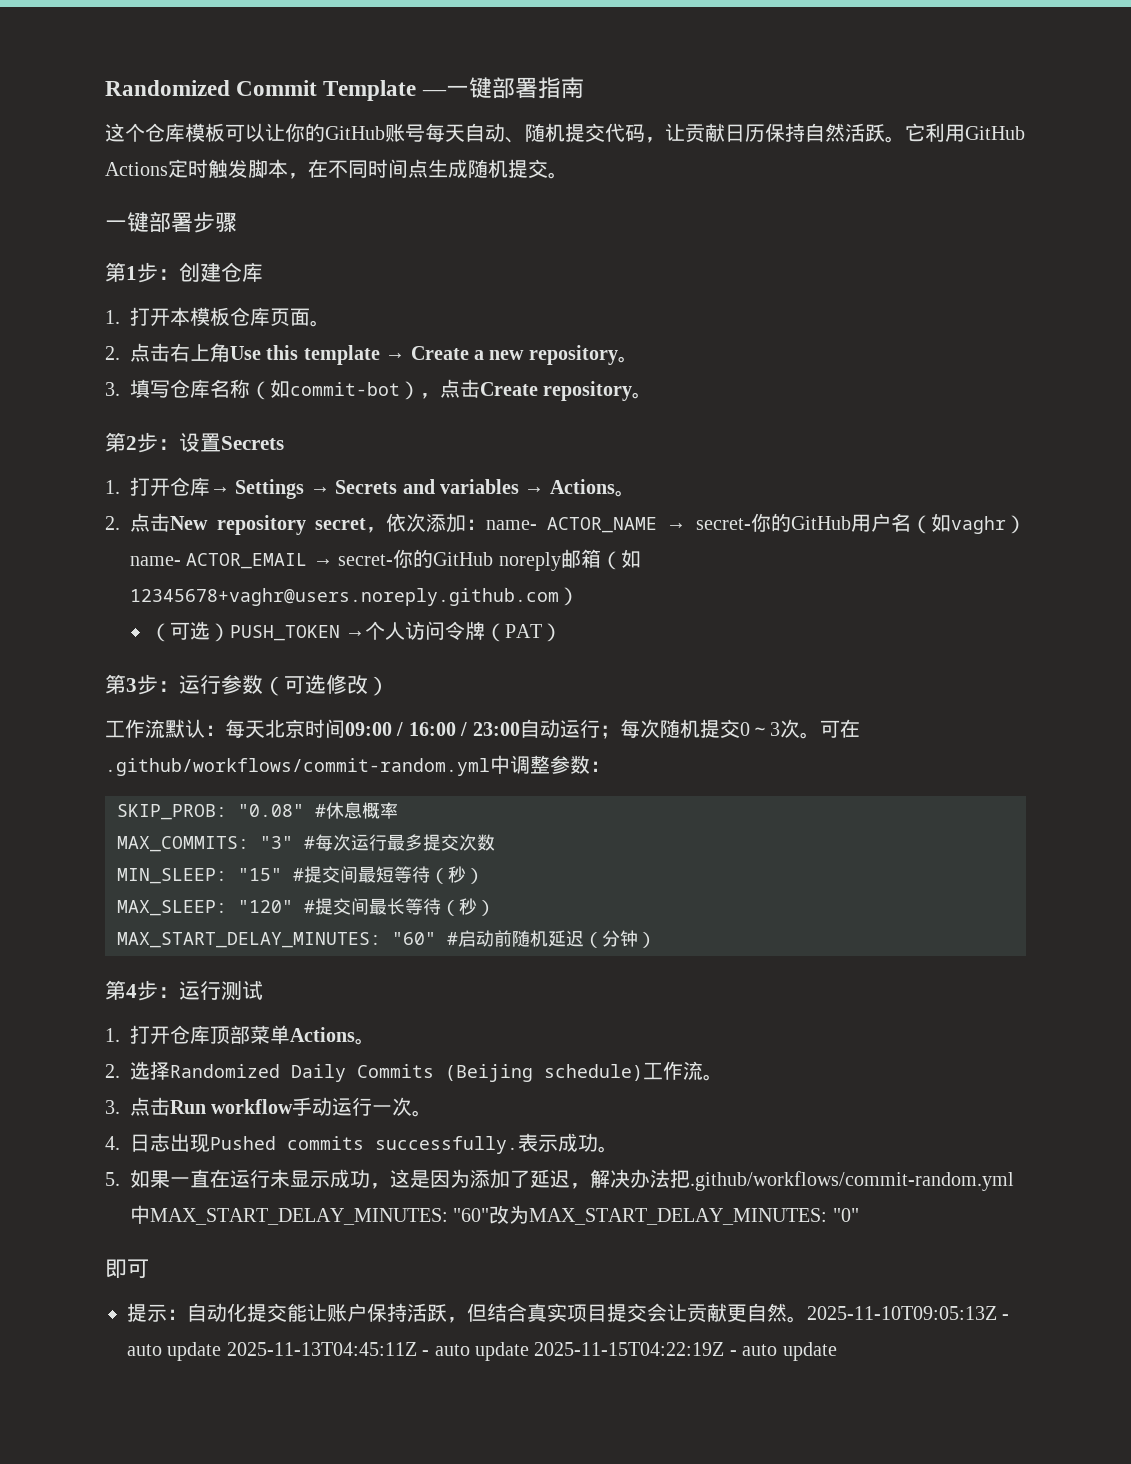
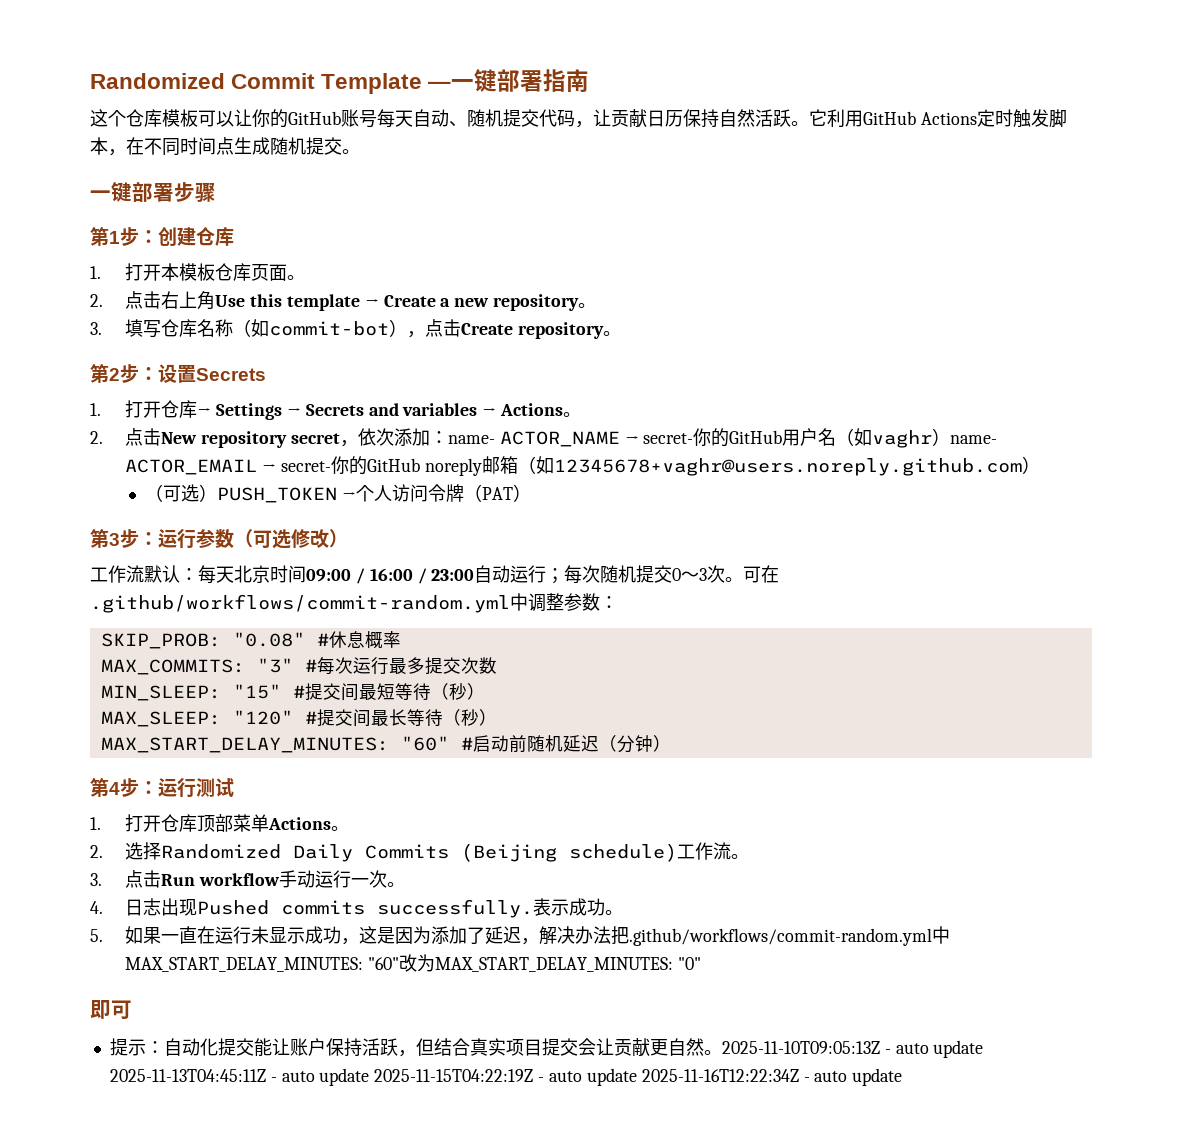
- 2025-11-10T09:05:13Z - auto update 2025-11-13T04:45:11Z - auto update 2025-11-15T04:22:19Z - auto update
+ 2025-11-10T09:05:13Z - auto update 2025-11-13T04:45:11Z - auto update 2025-11-15T04:22:19Z - auto update 2025-11-16T12:22:34Z - auto update

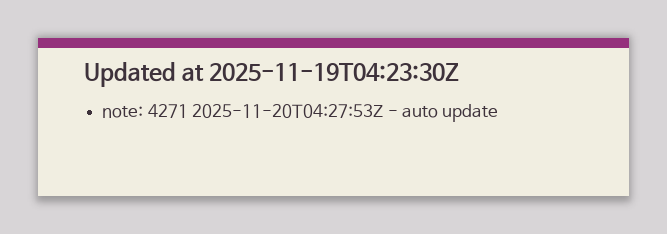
- Randomized Commit Template —一键部署指南
- 这个仓库模板可以让你的GitHub账号每天自动、随机提交代码，让贡献日历保持自然活跃。它利用GitHub Actions定时触发脚本，在不同时间点生成随机提交。
- 一键部署步骤
- 第1步：创建仓库
- 1.打开本模板仓库页面。
- 2.点击右上角Use this template → Create a new repository。
- 3.填写仓库名称（如commit-bot），点击Create repository。
- 第2步：设置Secrets
- 1.打开仓库→ Settings → Secrets and variables → Actions。
- 2.点击New repository secret，依次添加：name- ACTOR_NAME → secret-你的GitHub用户名（如vaghr）name- ACTOR_EMAIL → secret-你的GitHub noreply邮箱（如12345678+vaghr@users.noreply.github.com）
- （可选）PUSH_TOKEN →个人访问令牌（PAT）
- 第3步：运行参数（可选修改）
- 工作流默认：每天北京时间09:00 / 16:00 / 23:00自动运行；每次随机提交0～3次。可在.github/workflows/commit-random.yml中调整参数：
- SKIP_PROB: "0.08" #休息概率
- MAX_COMMITS: "3" #每次运行最多提交次数
- MIN_SLEEP: "15" #提交间最短等待（秒）
- MAX_SLEEP: "120" #提交间最长等待（秒）
- MAX_START_DELAY_MINUTES: "60" #启动前随机延迟（分钟）
- 第4步：运行测试
- 1.打开仓库顶部菜单Actions。
- 2.选择Randomized Daily Commits (Beijing schedule)工作流。
- 3.点击Run workflow手动运行一次。
- 4.日志出现Pushed commits successfully.表示成功。
- 5.如果一直在运行未显示成功，这是因为添加了延迟，解决办法把.github/workflows/commit-random.yml中MAX_START_DELAY_MINUTES: "60"改为MAX_START_DELAY_MINUTES: "0"
- 即可
- 提示：自动化提交能让账户保持活跃，但结合真实项目提交会让贡献更自然。2025-11-10T09:05:13Z - auto update 2025-11-13T04:45:11Z - auto update 2025-11-15T04:22:19Z - auto update 2025-11-16T12:22:34Z - auto update
+ Updated at 2025-11-19T04:23:30Z
+ note: 4271 2025-11-20T04:27:53Z - auto update

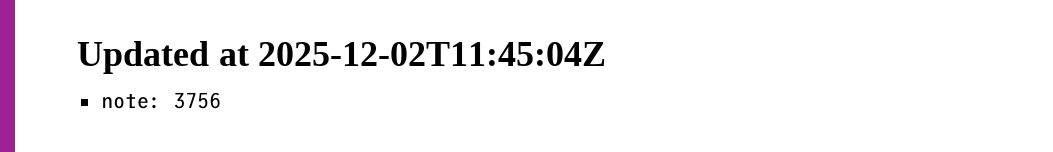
- Updated at 2025-11-19T04:23:30Z
+ Updated at 2025-12-02T11:45:04Z
- note: 4271 2025-11-20T04:27:53Z - auto update
+ note: 3756

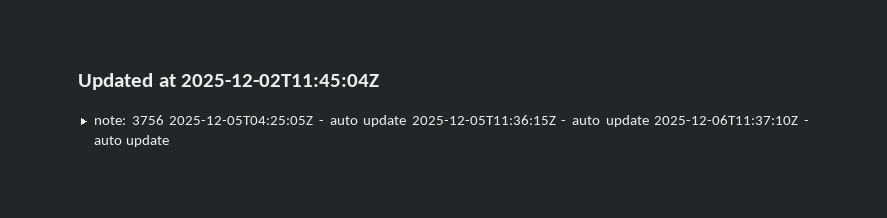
- note: 3756
+ note: 3756 2025-12-05T04:25:05Z - auto update 2025-12-05T11:36:15Z - auto update 2025-12-06T11:37:10Z - auto update

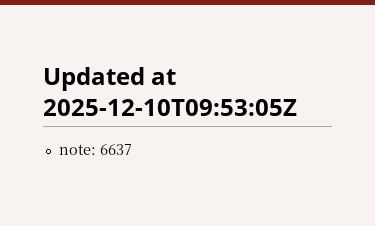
- Updated at 2025-12-02T11:45:04Z
+ Updated at 2025-12-10T09:53:05Z
- note: 3756 2025-12-05T04:25:05Z - auto update 2025-12-05T11:36:15Z - auto update 2025-12-06T11:37:10Z - auto update
+ note: 6637

